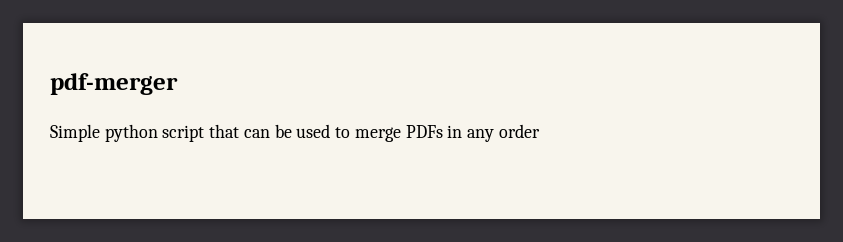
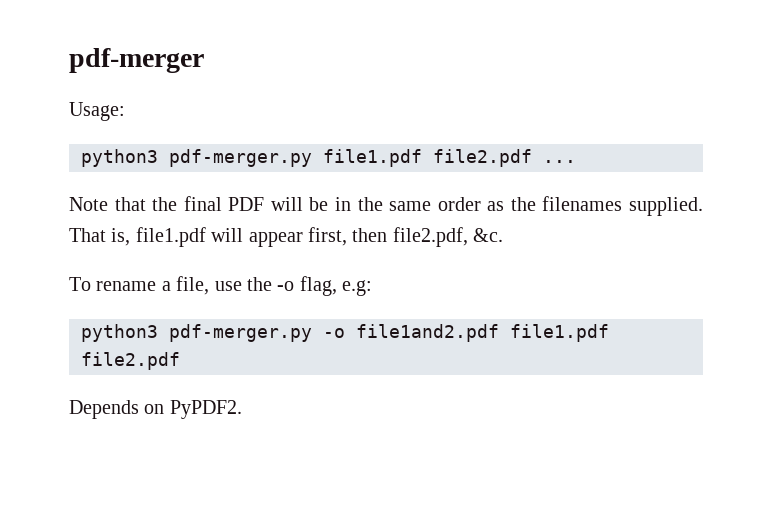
- Simple python script that can be used to merge PDFs in any order
+ Usage:
+ python3 pdf-merger.py file1.pdf file2.pdf ...
+ Note that the final PDF will be in the same order as the filenames supplied. That is, file1.pdf will appear first, then file2.pdf, &c.
+ To rename a file, use the -o flag, e.g:
+ python3 pdf-merger.py -o file1and2.pdf file1.pdf file2.pdf
+ Depends on PyPDF2.

